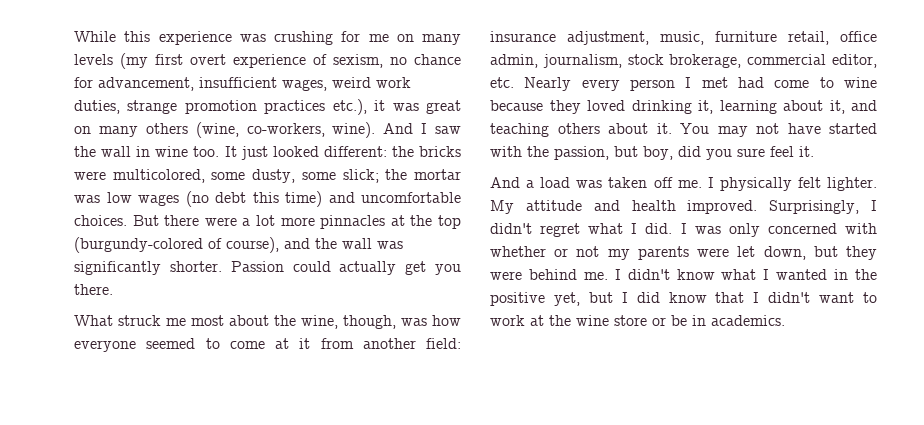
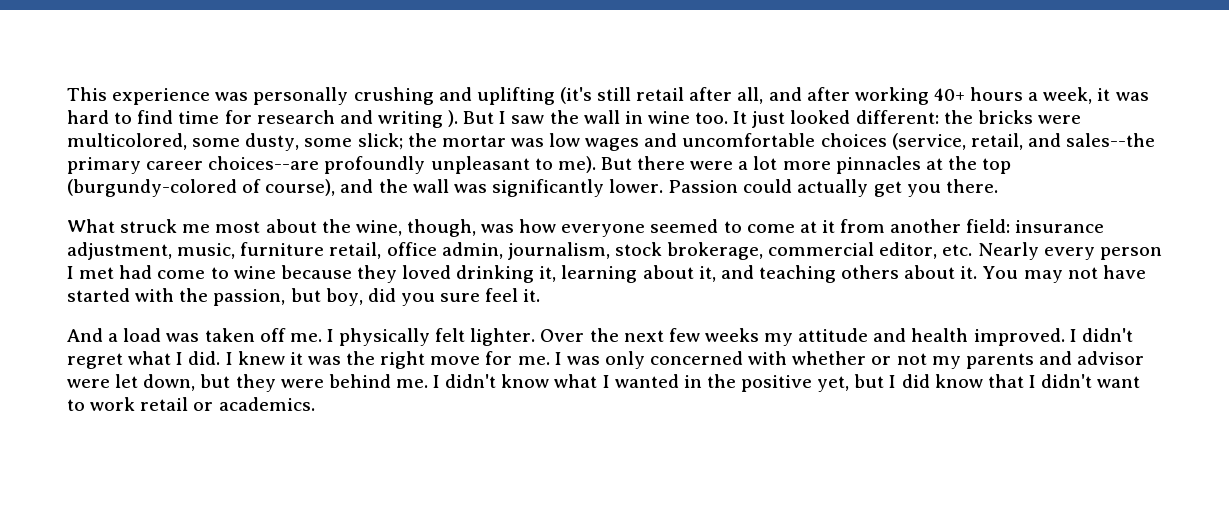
- While this experience was crushing for me on many levels (my first overt experience of sexism, no chance for advancement, insufficient wages, weird work duties, strange promotion practices etc.), it was great on many others (wine, co-workers, wine). And I saw the wall in wine too.
+ This experience was personally crushing and uplifting (it's still retail after all, and after working 40+ hours a week, it was hard to find time for research and writing ). But I saw the wall in wine too.
- It just looked different: the bricks were multicolored, some dusty, some slick; the mortar was low wages (no debt this time) and uncomfortable choices.
+ It just looked different: the bricks were multicolored, some dusty, some slick; the mortar was low wages and uncomfortable choices (service, retail, and sales--the primary career choices--are profoundly unpleasant to me).
- But there were a lot more pinnacles at the top (burgundy-colored of course), and the wall was significantly shorter.
+ But there were a lot more pinnacles at the top (burgundy-colored of course), and the wall was significantly lower.
- My attitude and health improved.
+ Over the next few weeks my attitude and health improved.
- Surprisingly, I didn't regret what I did.
+ I didn't regret what I did.
- I was only concerned with whether or not my parents were let down, but they were behind me.
+ I knew it was the right move for me. I was only concerned with whether or not my parents and advisor were let down, but they were behind me.
- I didn't know what I wanted in the positive yet, but I did know that I didn't want to work at the wine store or be in academics.
+ I didn't know what I wanted in the positive yet, but I did know that I didn't want to work retail or academics.

